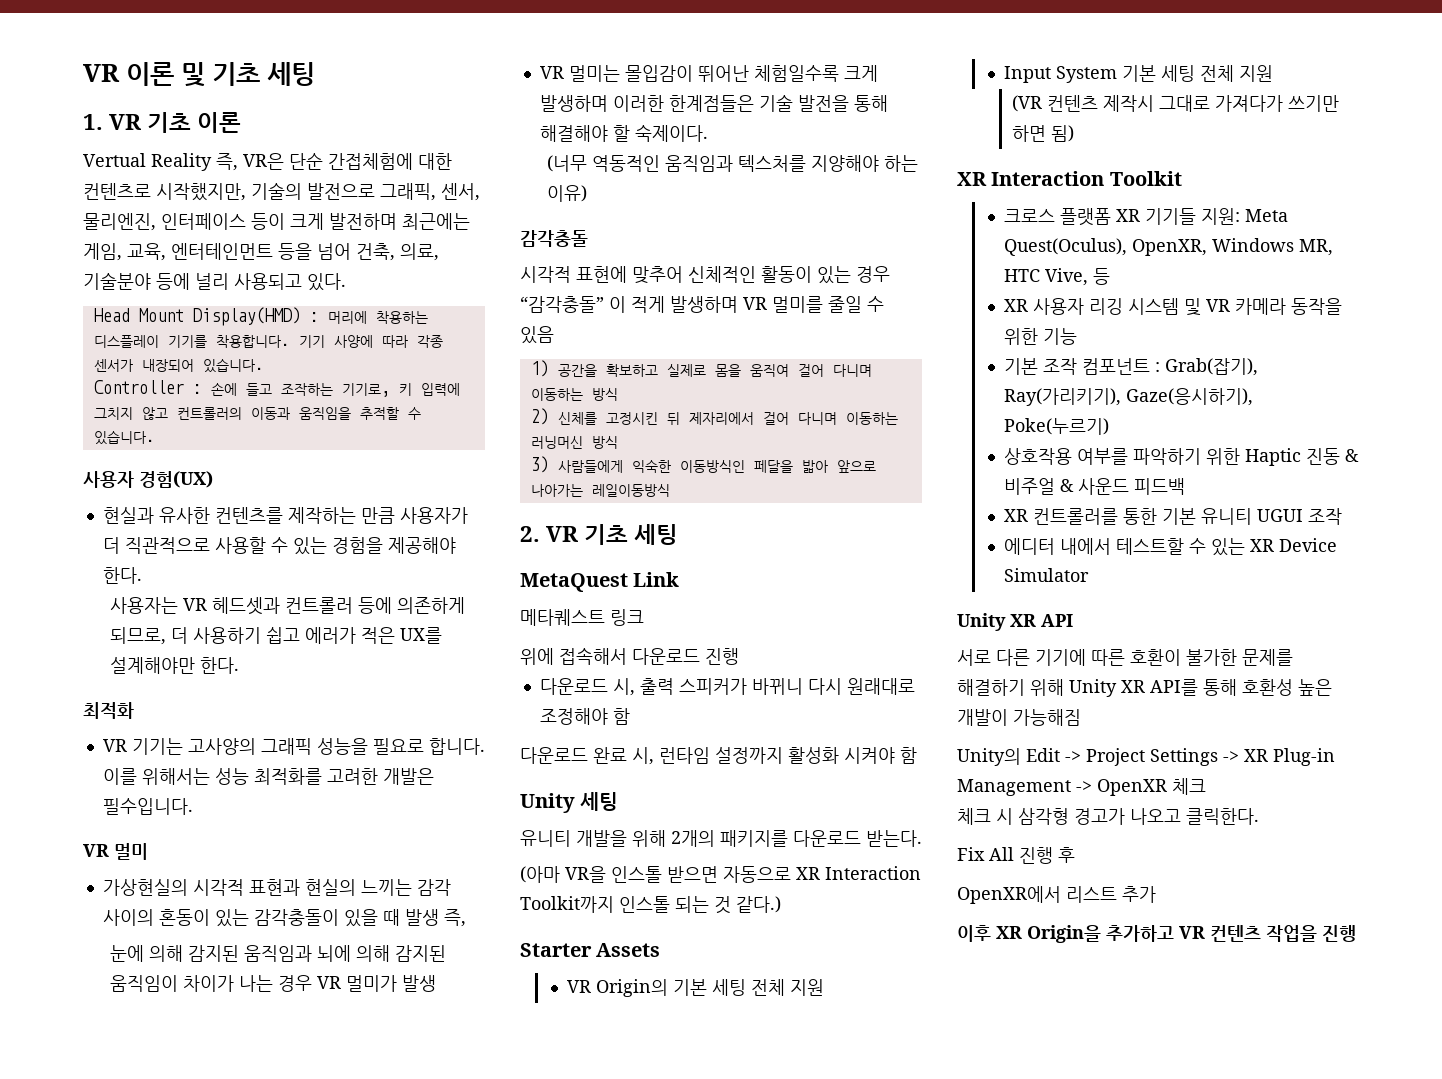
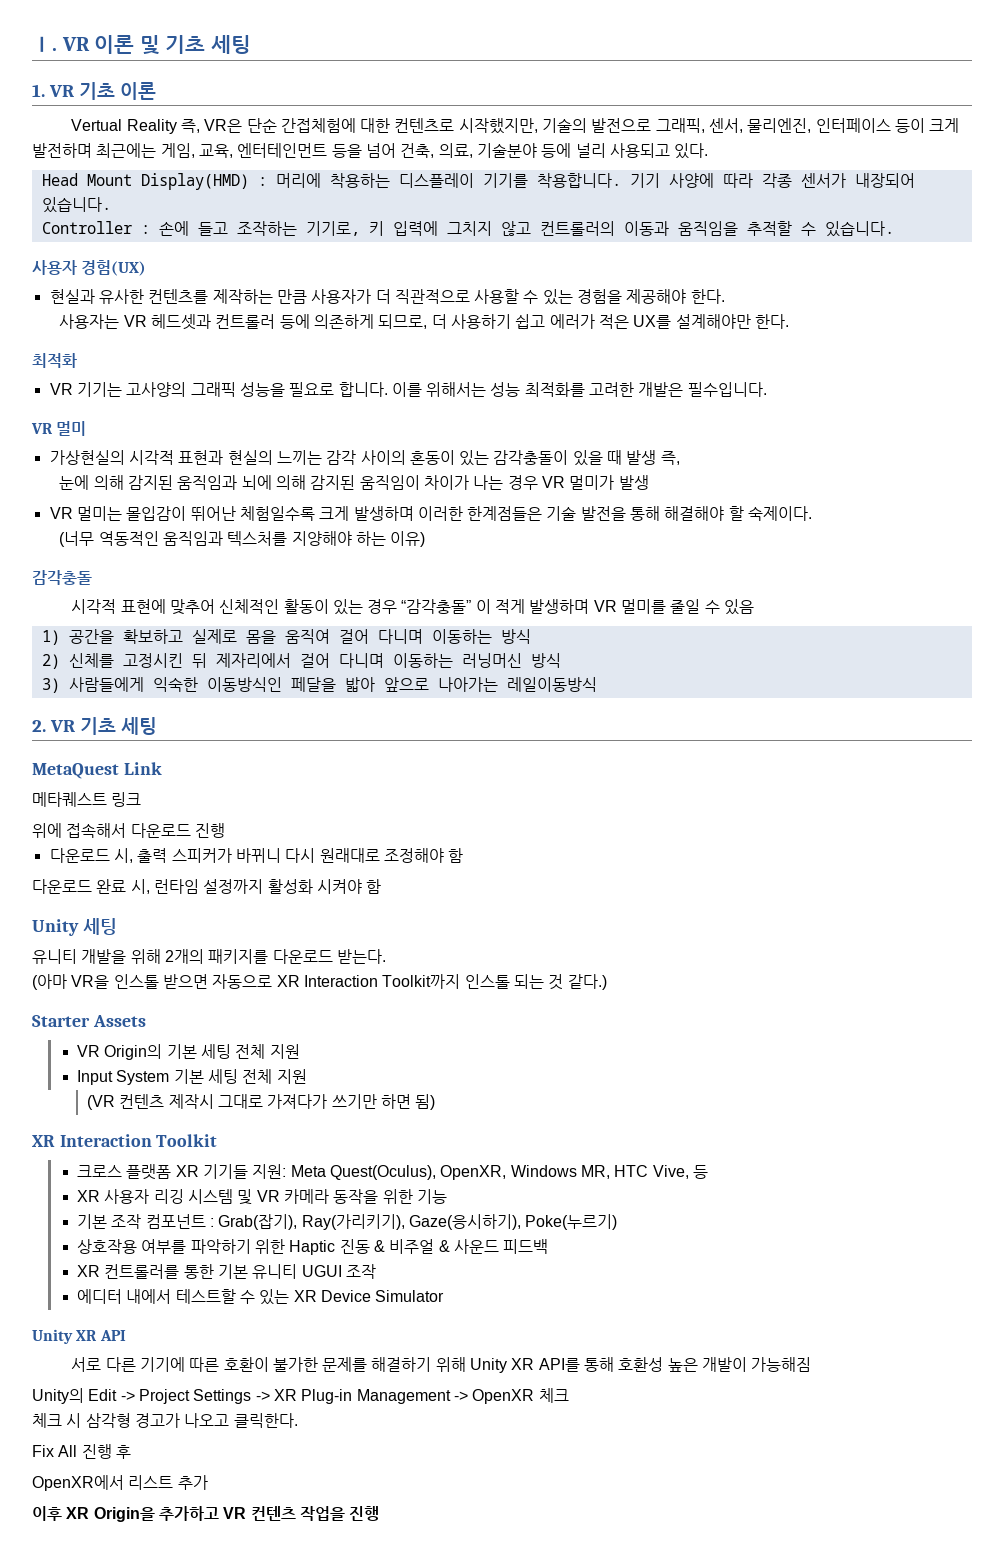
- VR 이론 및 기초 세팅
+ Ⅰ. VR 이론 및 기초 세팅

